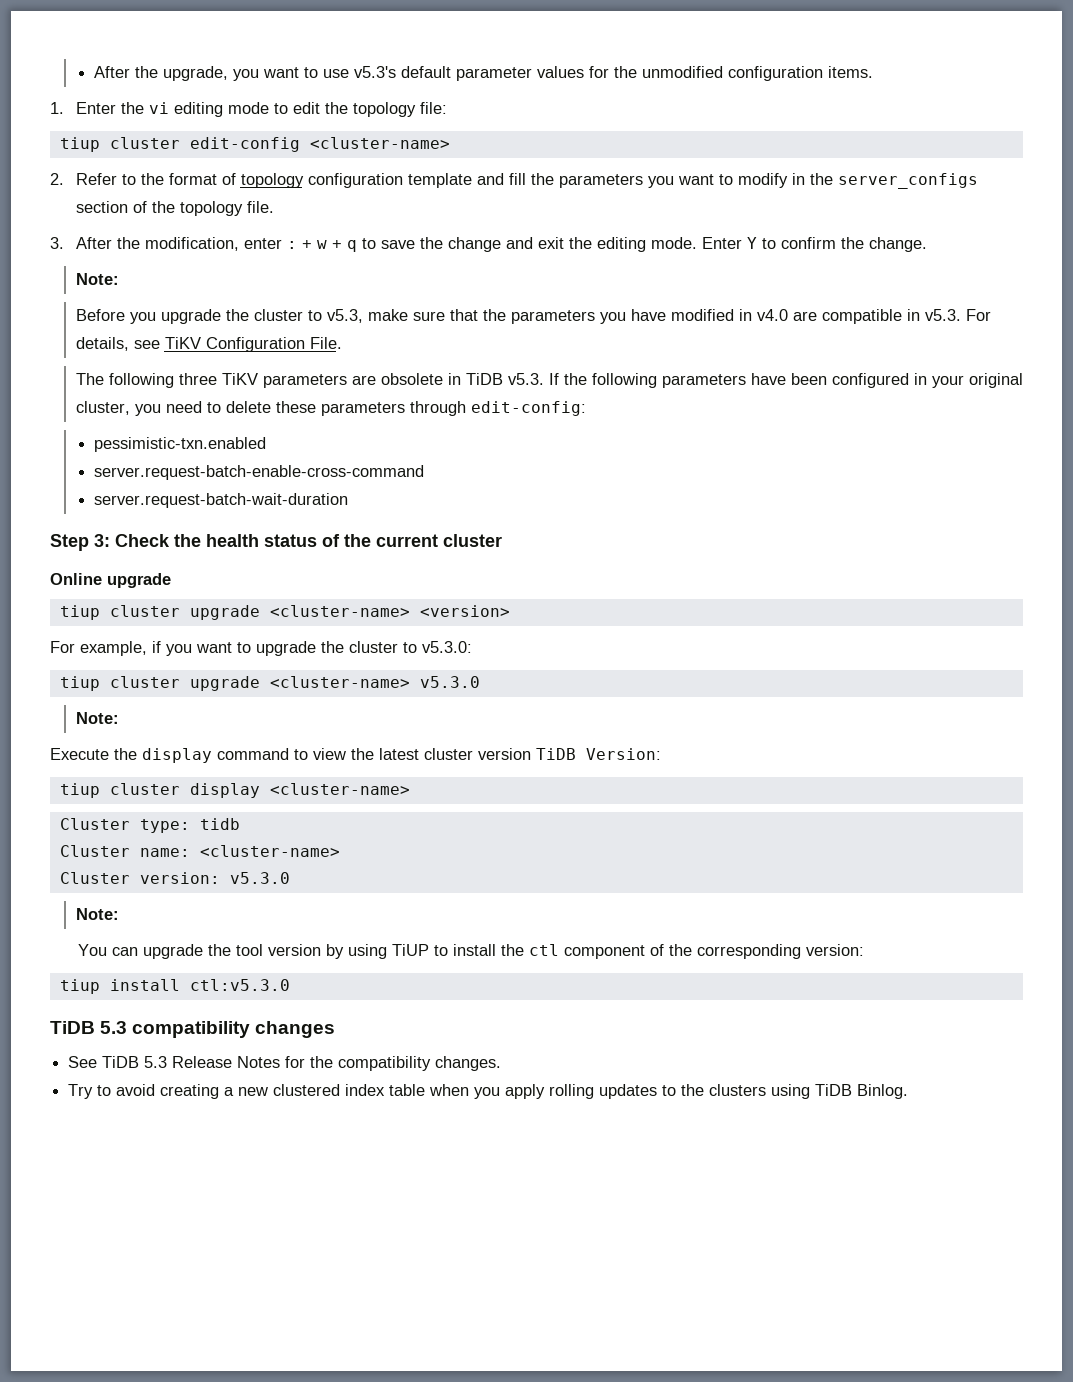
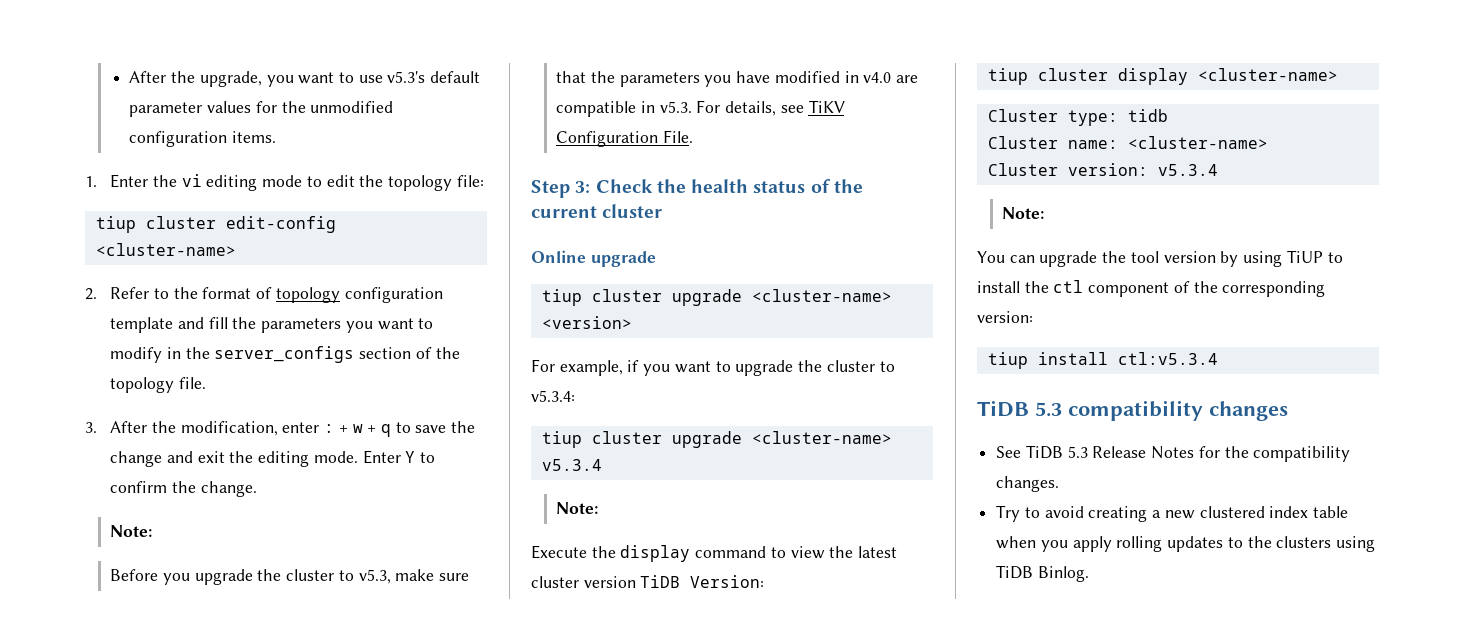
- The following three TiKV parameters are obsolete in TiDB v5.3. If the following parameters have been configured in your original cluster, you need to delete these parameters through edit-config:
- pessimistic-txn.enabled
- server.request-batch-enable-cross-command
- server.request-batch-wait-duration
- For example, if you want to upgrade the cluster to v5.3.0:
- tiup cluster upgrade <cluster-name> v5.3.0
+ For example, if you want to upgrade the cluster to v5.3.4:
+ tiup cluster upgrade <cluster-name> v5.3.4
- Cluster version: v5.3.0
+ Cluster version: v5.3.4
- tiup install ctl:v5.3.0
+ tiup install ctl:v5.3.4

